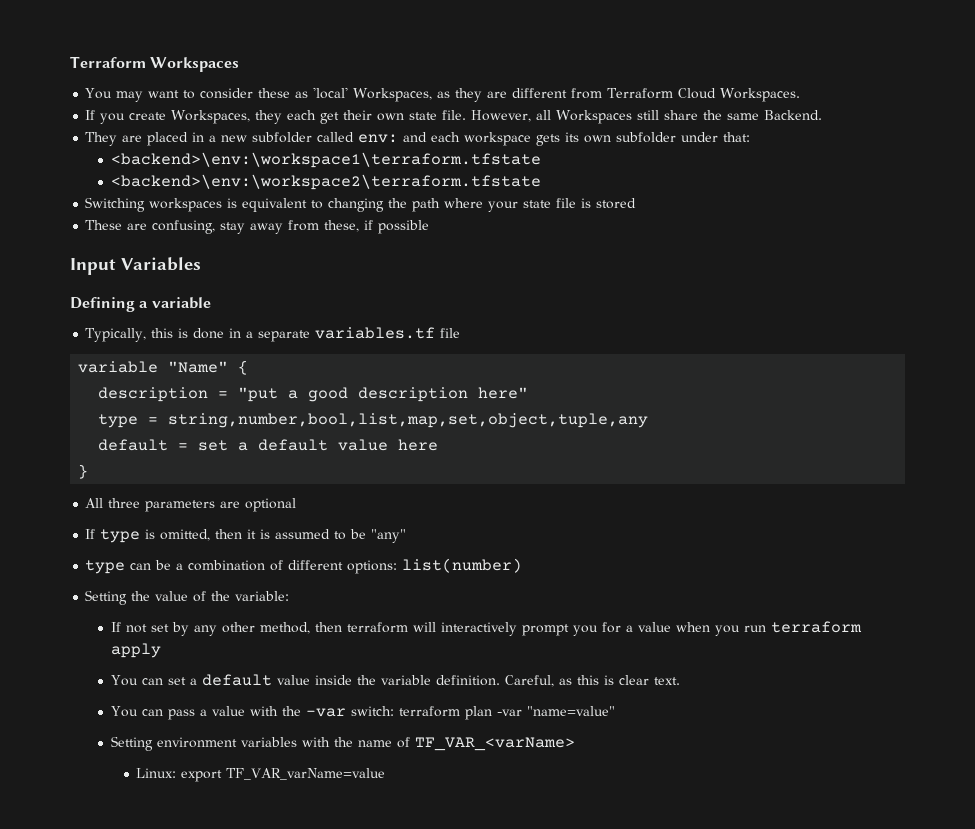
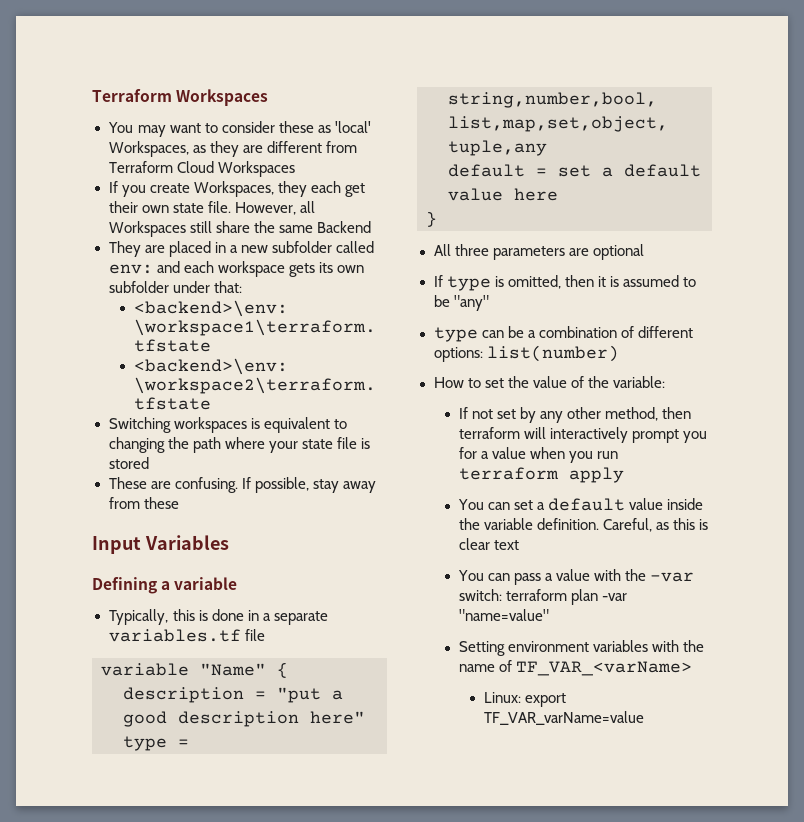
- You may want to consider these as 'local' Workspaces, as they are different from Terraform Cloud Workspaces.
+ You may want to consider these as 'local' Workspaces, as they are different from Terraform Cloud Workspaces
- However, all Workspaces still share the same Backend.
+ However, all Workspaces still share the same Backend
- These are confusing, stay away from these, if possible
+ These are confusing. If possible, stay away from these
- Setting the value of the variable:
+ How to set the value of the variable:
- Careful, as this is clear text.
+ Careful, as this is clear text

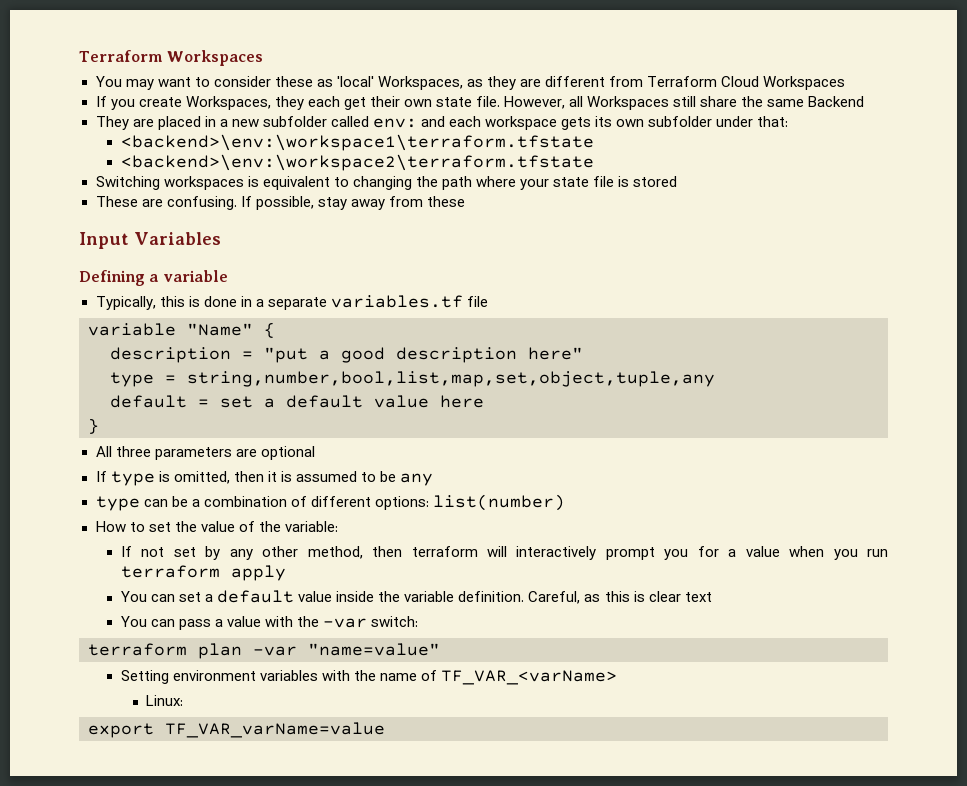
- If type is omitted, then it is assumed to be "any"
+ If type is omitted, then it is assumed to be any
- You can pass a value with the -var switch: terraform plan -var "name=value"
+ You can pass a value with the -var switch:
+ terraform plan -var "name=value"
- Linux: export TF_VAR_varName=value
+ Linux:
+ export TF_VAR_varName=value

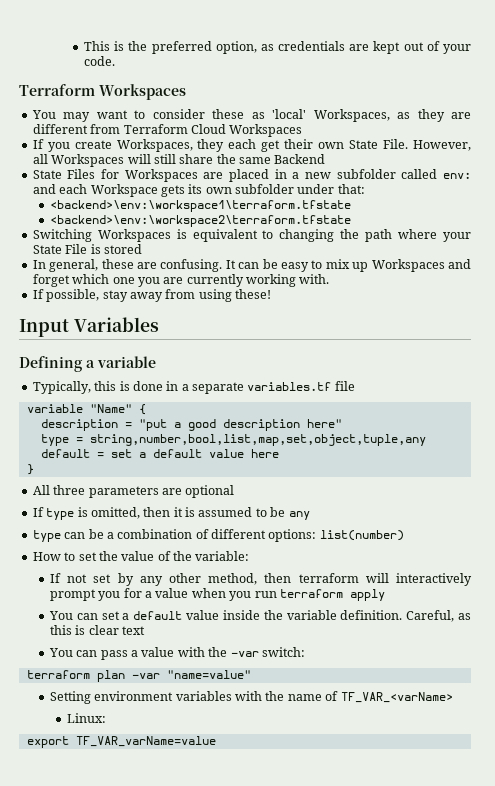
+ This is the preferred option, as credentials are kept out of your code.
- If you create Workspaces, they each get their own state file.
+ If you create Workspaces, they each get their own State File.
- However, all Workspaces still share the same Backend
+ However, all Workspaces will still share the same Backend
- They are placed in a new subfolder called env: and each workspace gets its own subfolder under that:
+ State Files for Workspaces are placed in a new subfolder called env: and each Workspace gets its own subfolder under that:
- Switching workspaces is equivalent to changing the path where your state file is stored
+ Switching Workspaces is equivalent to changing the path where your State File is stored
- These are confusing. If possible, stay away from these
+ In general, these are confusing. It can be easy to mix up Workspaces and forget which one you are currently working with.
+ If possible, stay away from using these!

